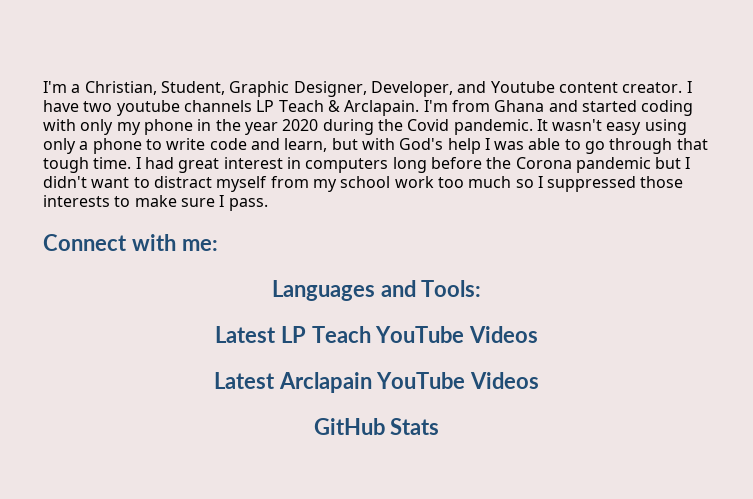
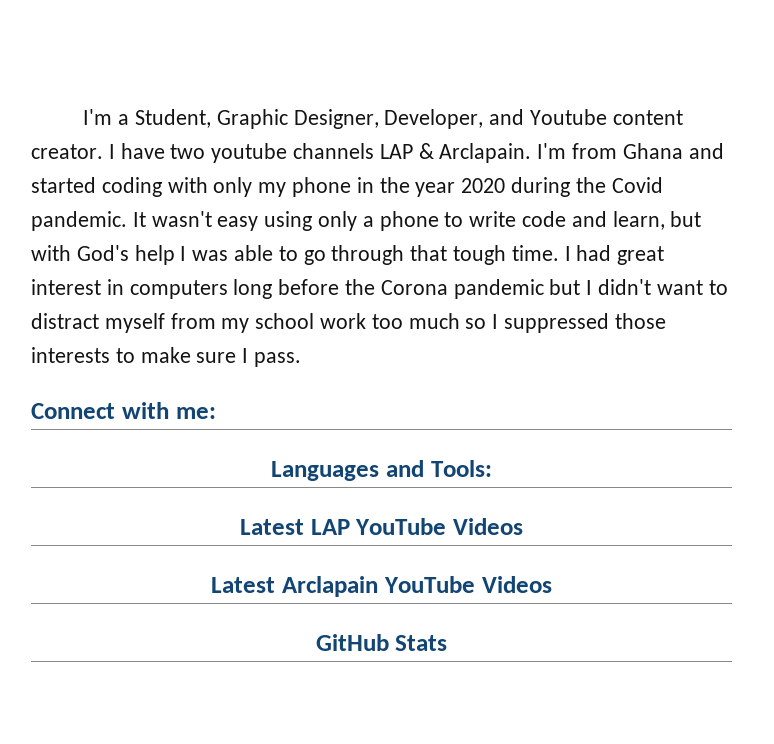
- I'm a Christian, Student, Graphic Designer, Developer, and Youtube content creator.
+ I'm a Student, Graphic Designer, Developer, and Youtube content creator.
- I have two youtube channels LP Teach & Arclapain.
+ I have two youtube channels LAP & Arclapain.
- Latest LP Teach YouTube Videos
+ Latest LAP YouTube Videos

